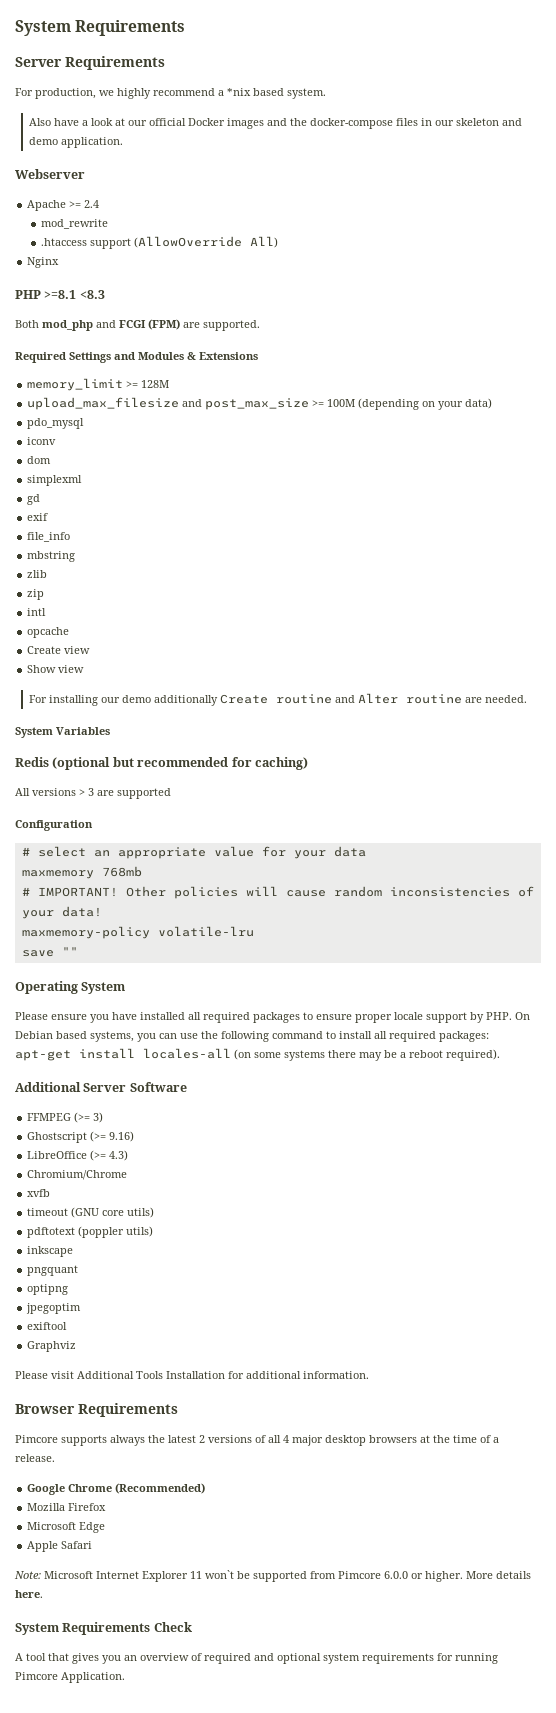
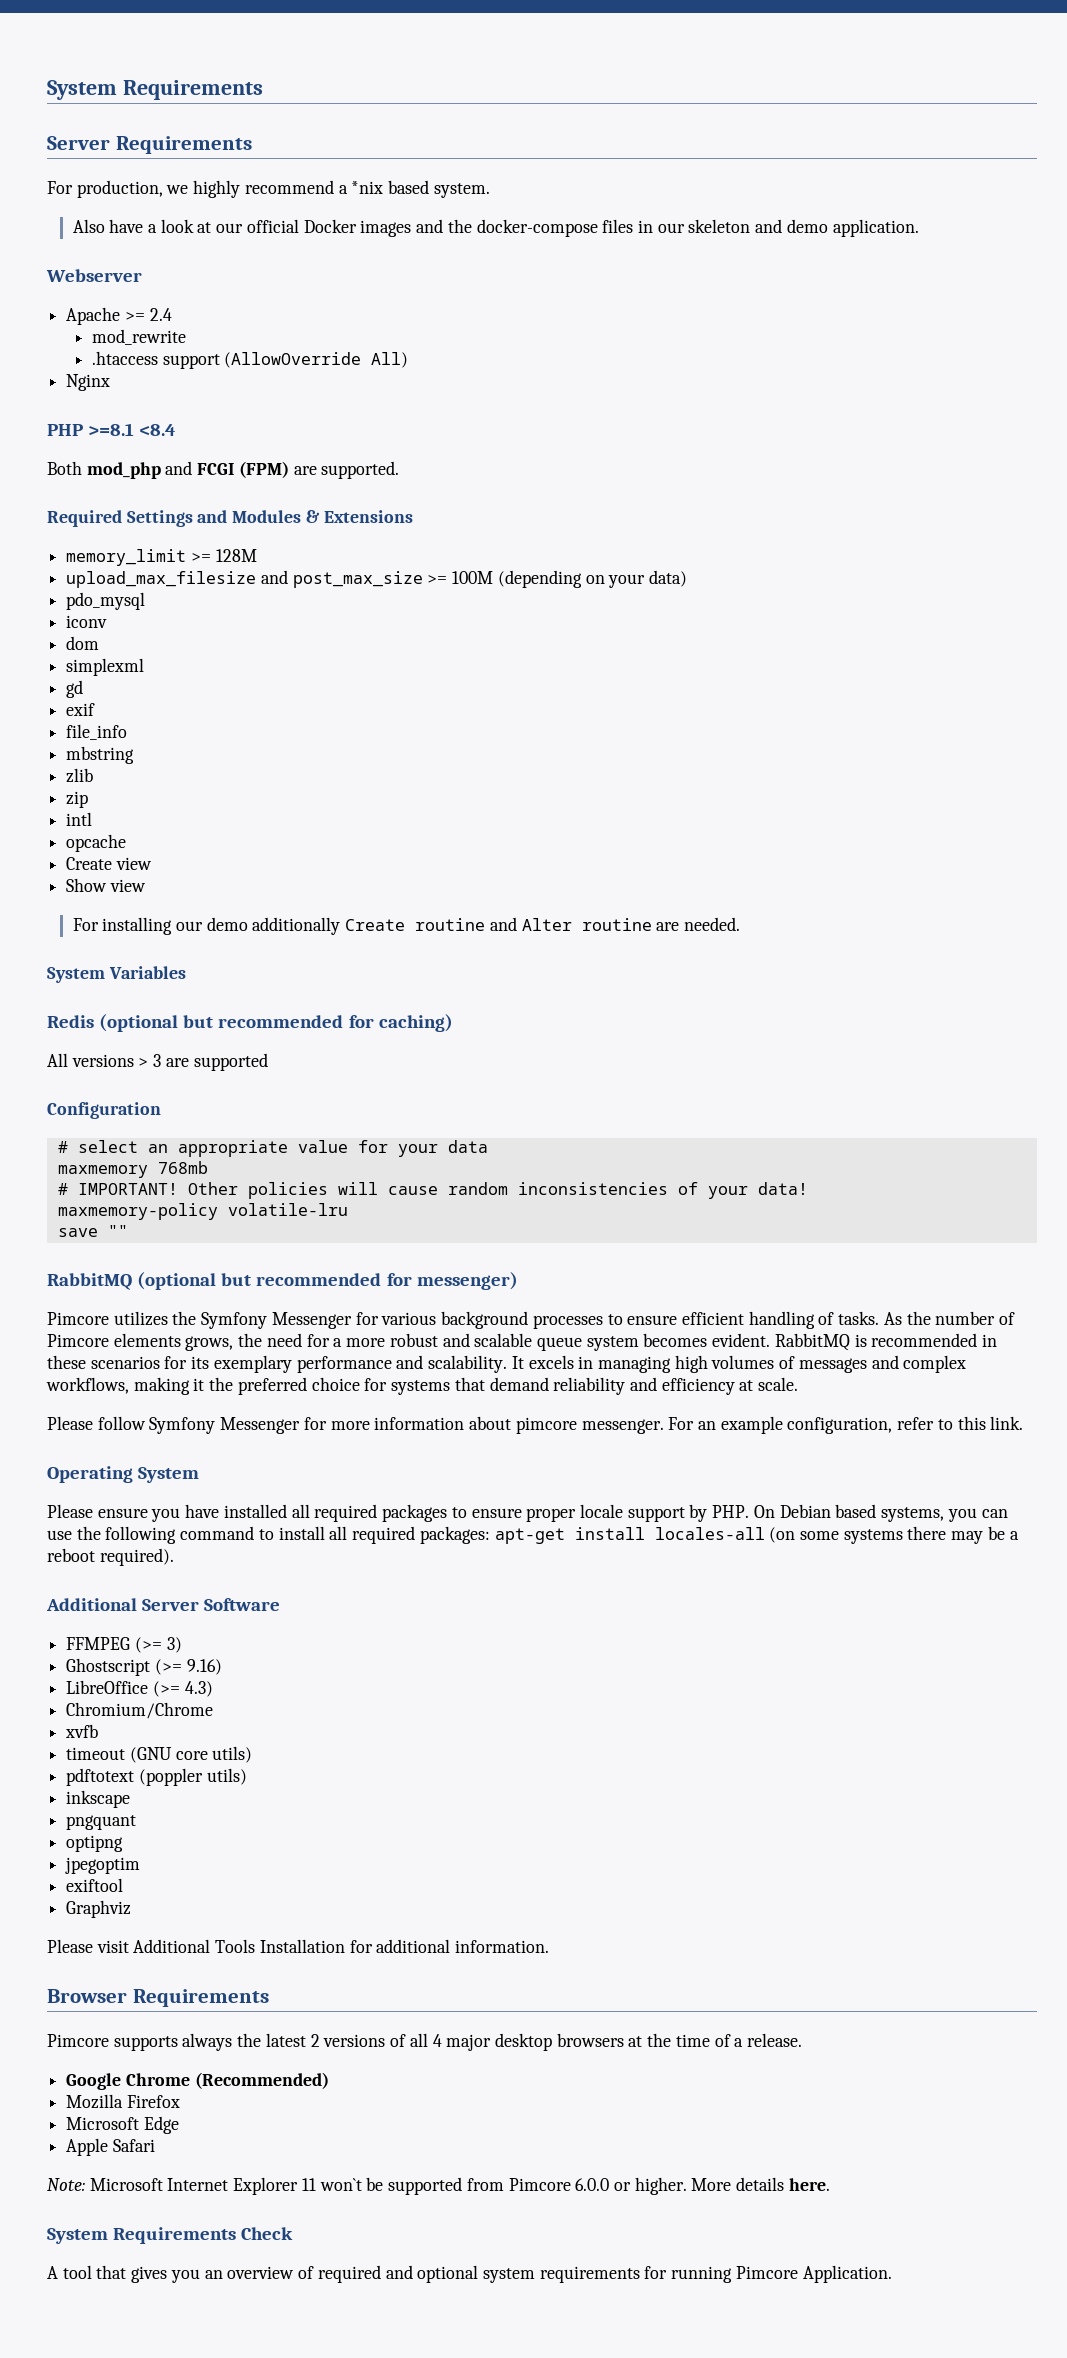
- PHP >=8.1 <8.3
+ PHP >=8.1 <8.4
+ RabbitMQ (optional but recommended for messenger)
+ Pimcore utilizes the Symfony Messenger for various background processes to ensure efficient handling of tasks. As the number of Pimcore elements grows, the need for a more robust and scalable queue system becomes evident. RabbitMQ is recommended in these scenarios for its exemplary performance and scalability. It excels in managing high volumes of messages and complex workflows, making it the preferred choice for systems that demand reliability and efficiency at scale.
+ Please follow Symfony Messenger for more information about pimcore messenger. For an example configuration, refer to this link.

